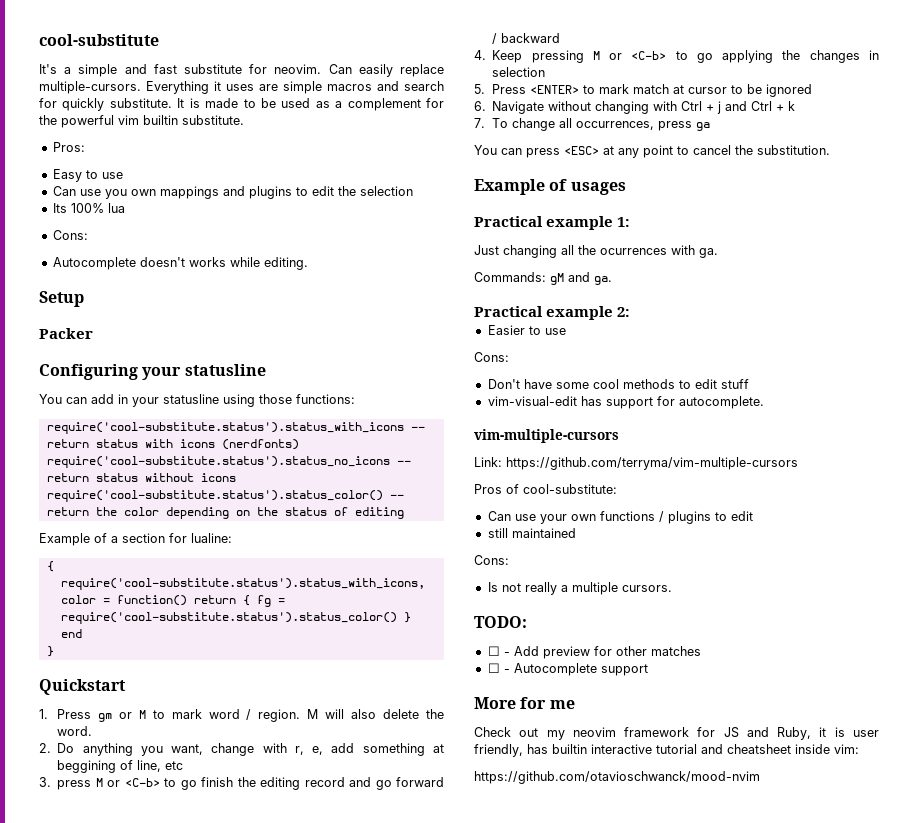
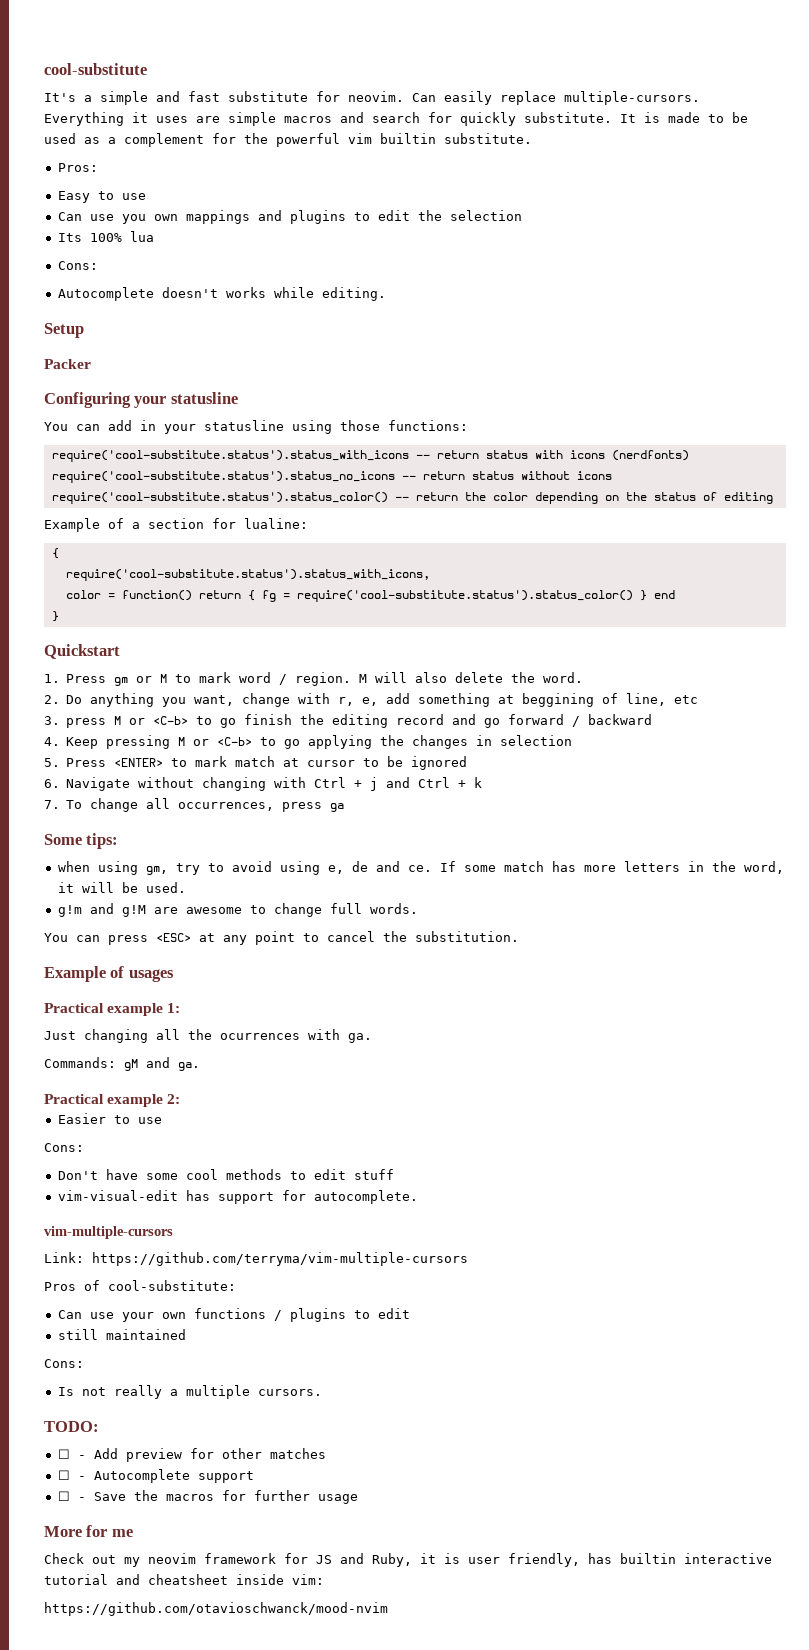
+ Some tips:
+ when using gm, try to avoid using e, de and ce. If some match has more letters in the word, it will be used.
+ g!m and g!M are awesome to change full words.
+ ☐ - Save the macros for further usage

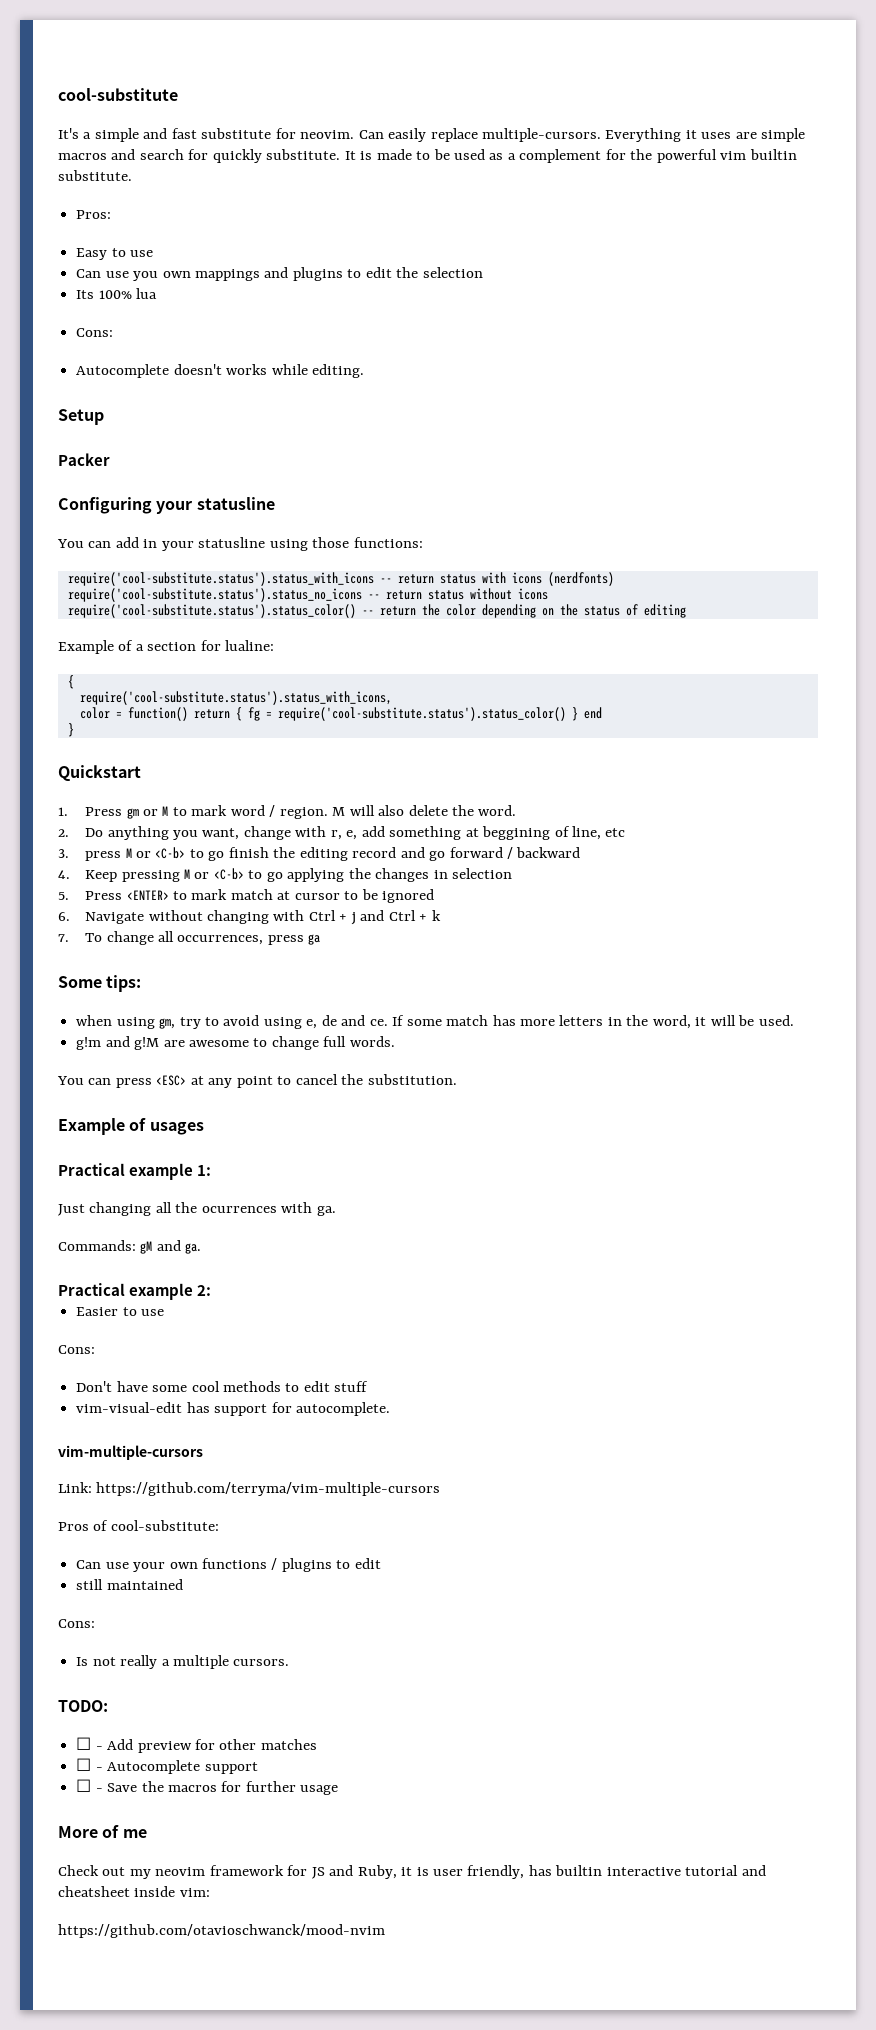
- More for me
+ More of me

